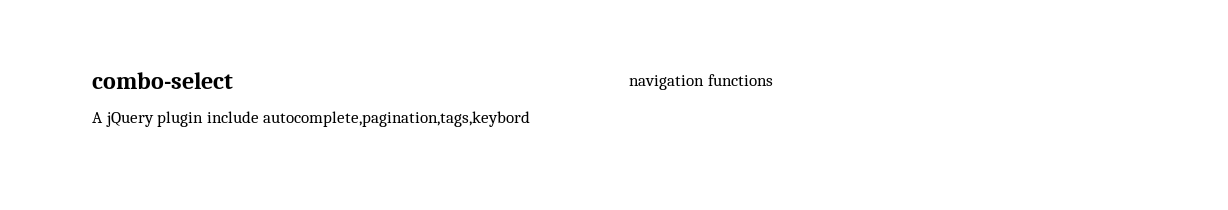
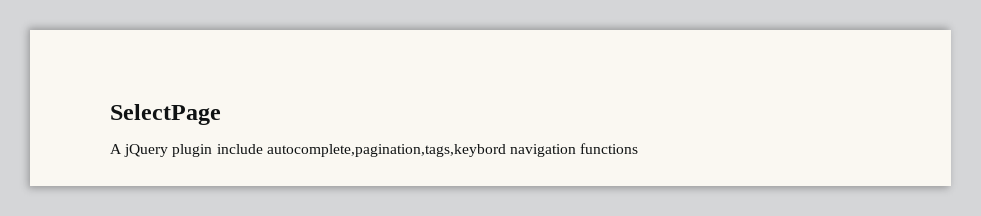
- combo-select
+ SelectPage

